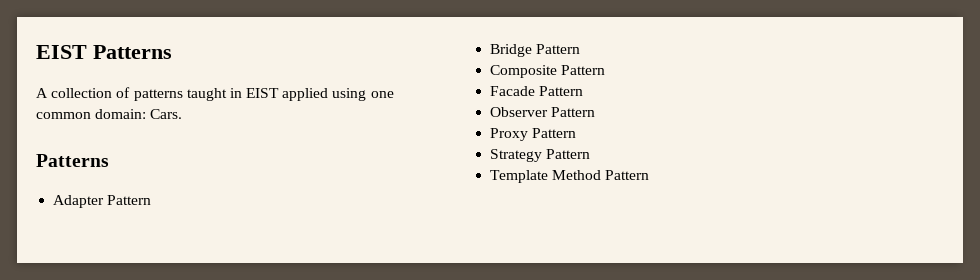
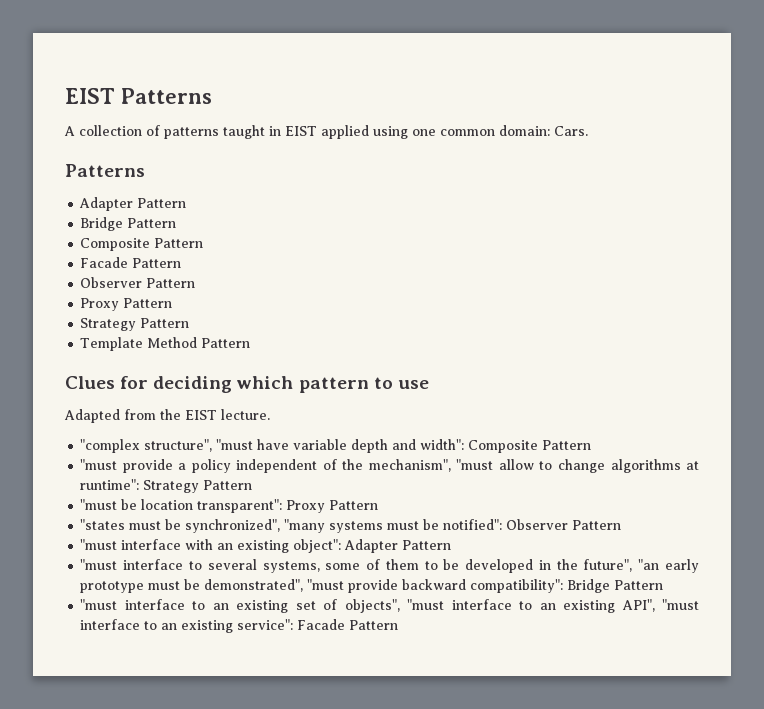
+ Clues for deciding which pattern to use
+ Adapted from the EIST lecture.
+ "complex structure", "must have variable depth and width": Composite Pattern
+ "must provide a policy independent of the mechanism", "must allow to change algorithms at runtime": Strategy Pattern
+ "must be location transparent": Proxy Pattern
+ "states must be synchronized", "many systems must be notified": Observer Pattern
+ "must interface with an existing object": Adapter Pattern
+ "must interface to several systems, some of them to be developed in the future", "an early prototype must be demonstrated", "must provide backward compatibility": Bridge Pattern
+ "must interface to an existing set of objects", "must interface to an existing API", "must interface to an existing service": Facade Pattern

